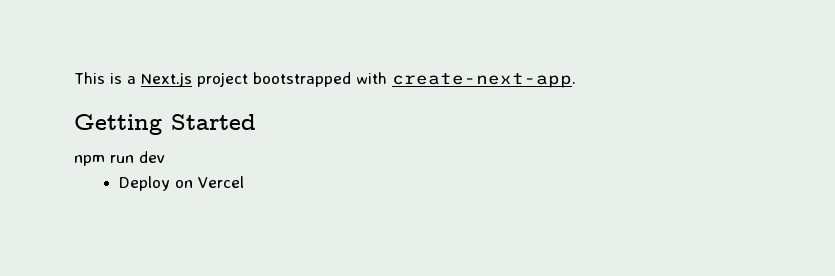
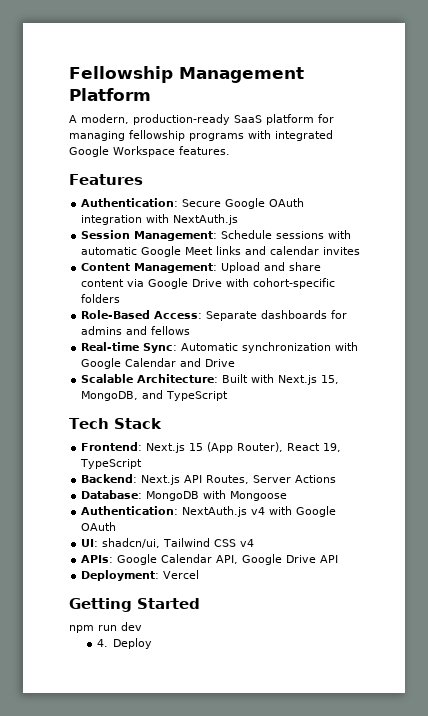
- This is a Next.js project bootstrapped with create-next-app.
+ Fellowship Management Platform
+ A modern, production-ready SaaS platform for managing fellowship programs with integrated Google Workspace features.
+ Features
+ Authentication: Secure Google OAuth integration with NextAuth.js
+ Session Management: Schedule sessions with automatic Google Meet links and calendar invites
+ Content Management: Upload and share content via Google Drive with cohort-specific folders
+ Role-Based Access: Separate dashboards for admins and fellows
+ Real-time Sync: Automatic synchronization with Google Calendar and Drive
+ Scalable Architecture: Built with Next.js 15, MongoDB, and TypeScript
+ Tech Stack
+ Frontend: Next.js 15 (App Router), React 19, TypeScript
+ Backend: Next.js API Routes, Server Actions
+ Database: MongoDB with Mongoose
+ Authentication: NextAuth.js v4 with Google OAuth
+ UI: shadcn/ui, Tailwind CSS v4
+ APIs: Google Calendar API, Google Drive API
+ Deployment: Vercel
- Deploy on Vercel
+ 4. Deploy

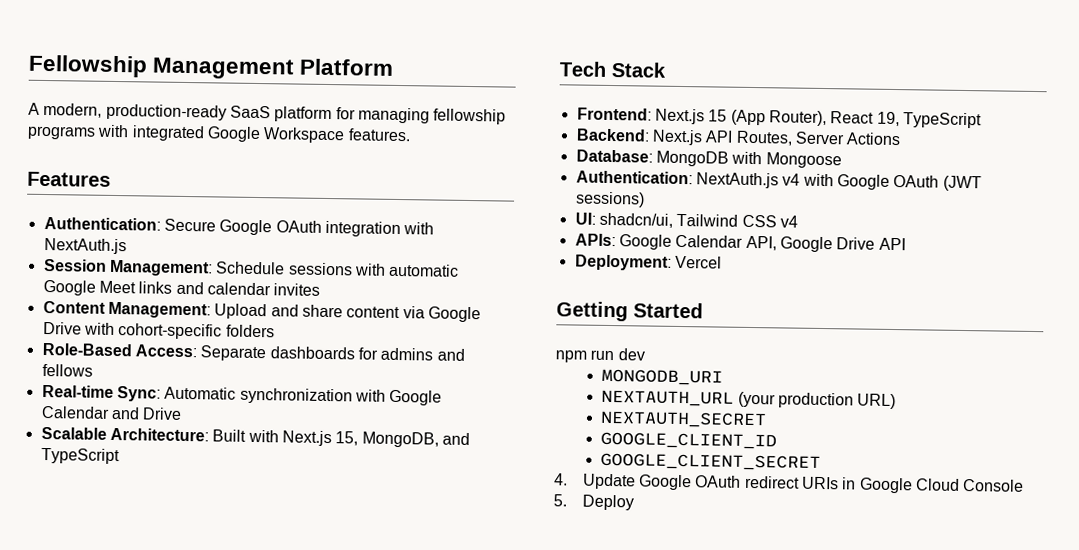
- Authentication: NextAuth.js v4 with Google OAuth
+ Authentication: NextAuth.js v4 with Google OAuth (JWT sessions)
- 4. Deploy
+ MONGODB_URI
+ NEXTAUTH_URL (your production URL)
+ NEXTAUTH_SECRET
+ GOOGLE_CLIENT_ID
+ GOOGLE_CLIENT_SECRET
+ 4. Update Google OAuth redirect URIs in Google Cloud Console
+ 5. Deploy

